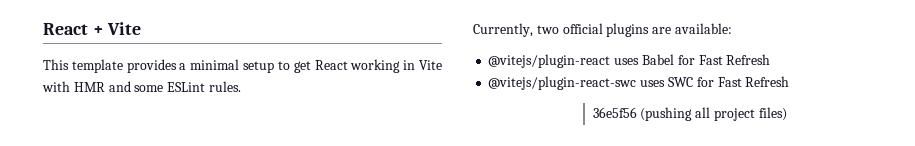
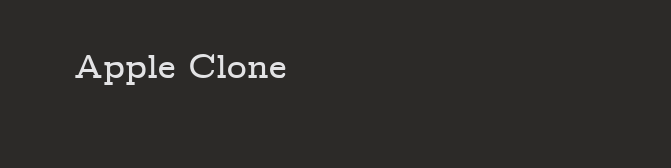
- React + Vite
- This template provides a minimal setup to get React working in Vite with HMR and some ESLint rules.
- Currently, two official plugins are available:
- @vitejs/plugin-react uses Babel for Fast Refresh
- @vitejs/plugin-react-swc uses SWC for Fast Refresh
- 36e5f56 (pushing all project files)
+ Apple Clone

